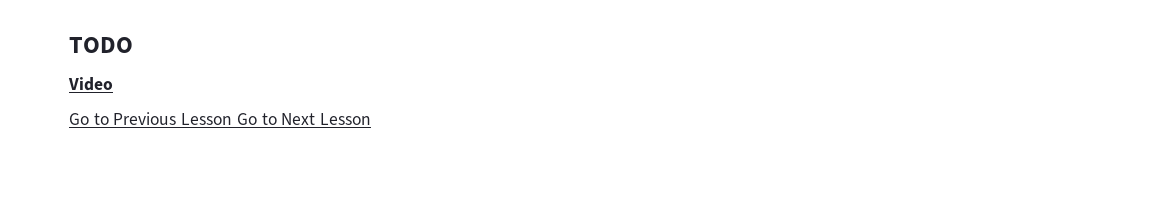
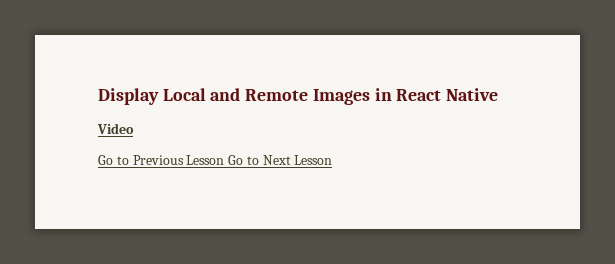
- TODO
+ Display Local and Remote Images in React Native

